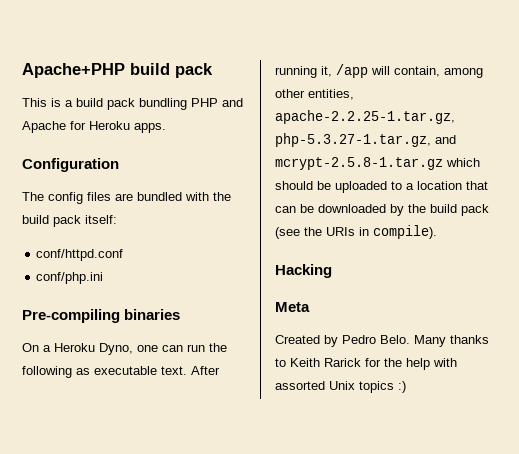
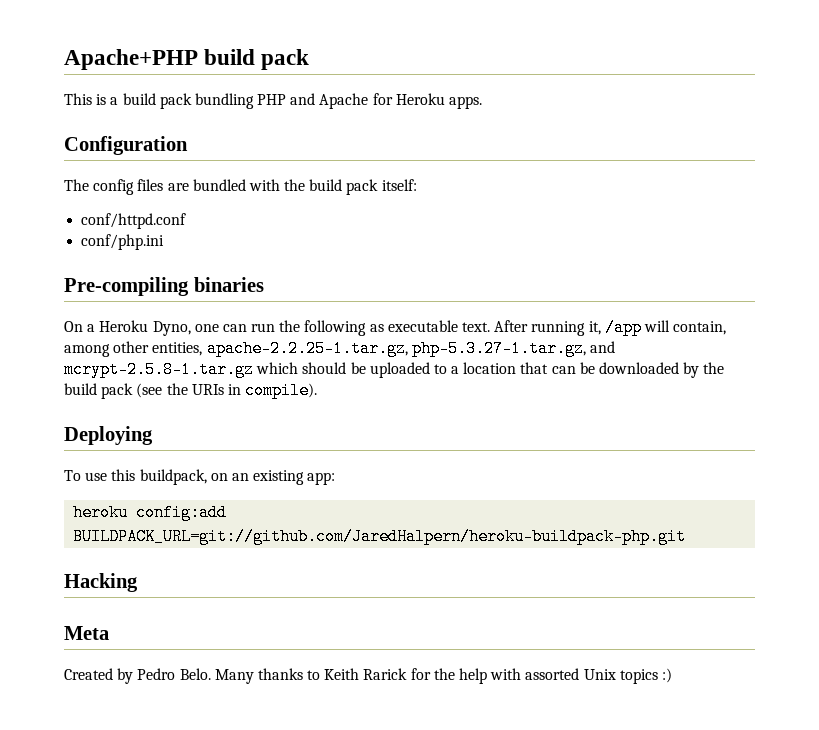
+ Deploying
+ To use this buildpack, on an existing app:
+ heroku config:add BUILDPACK_URL=git://github.com/JaredHalpern/heroku-buildpack-php.git

